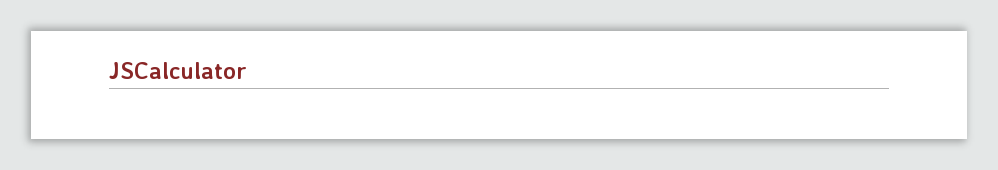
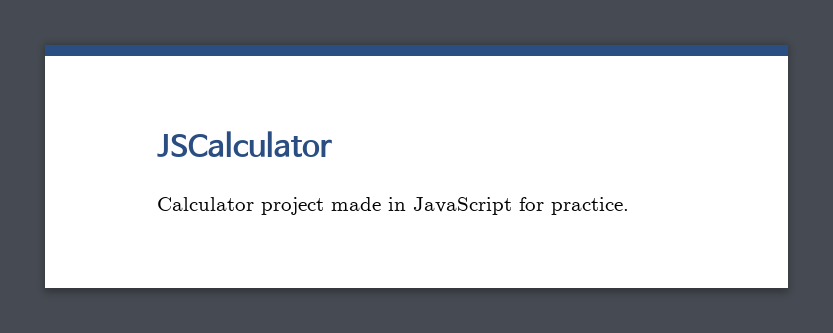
+ Calculator project made in JavaScript for practice.

